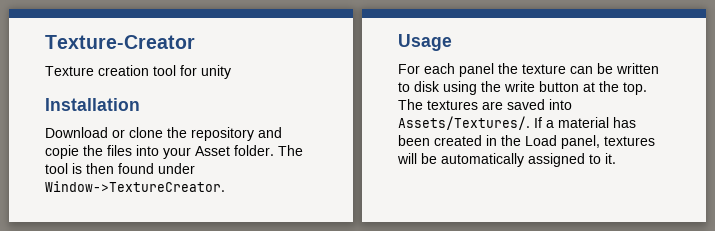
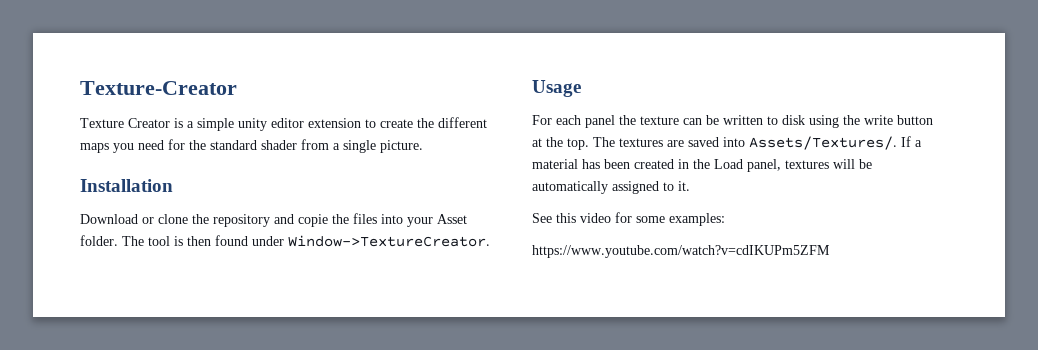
- Texture creation tool for unity
+ Texture Creator is a simple unity editor extension to create the different maps you need for the standard shader from a single picture.
+ See this video for some examples:
+ https://www.youtube.com/watch?v=cdIKUPm5ZFM

